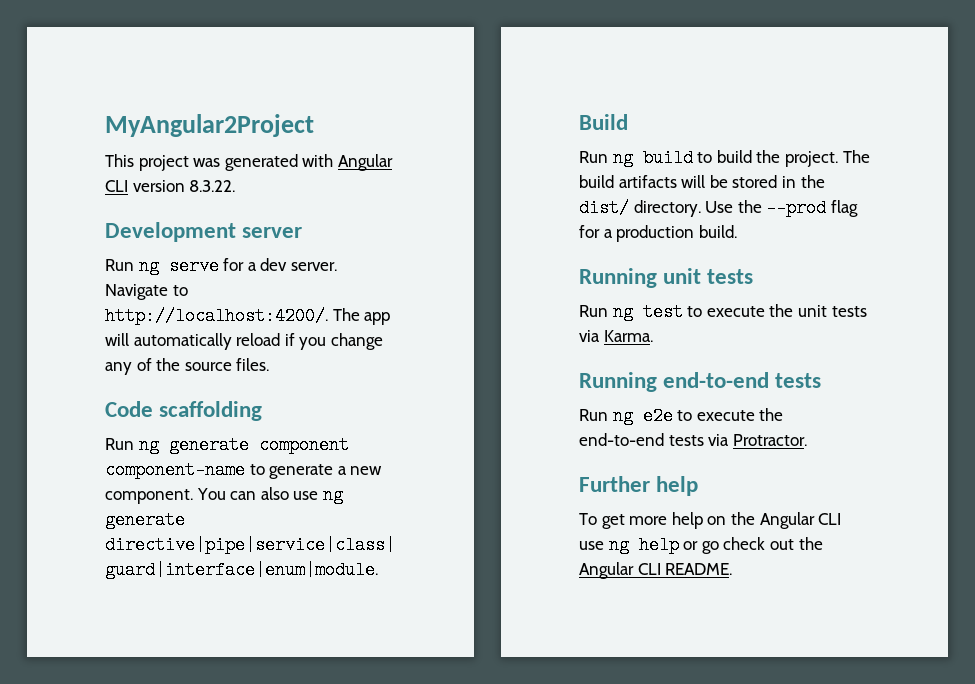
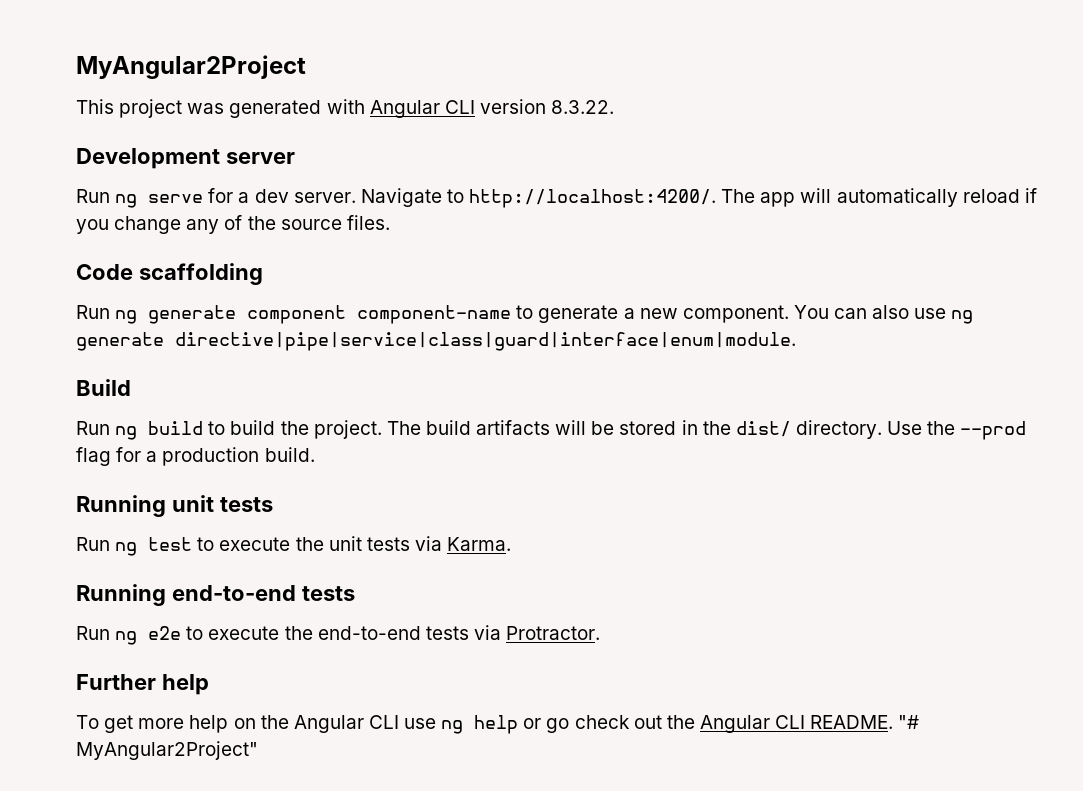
+ "# MyAngular2Project"

